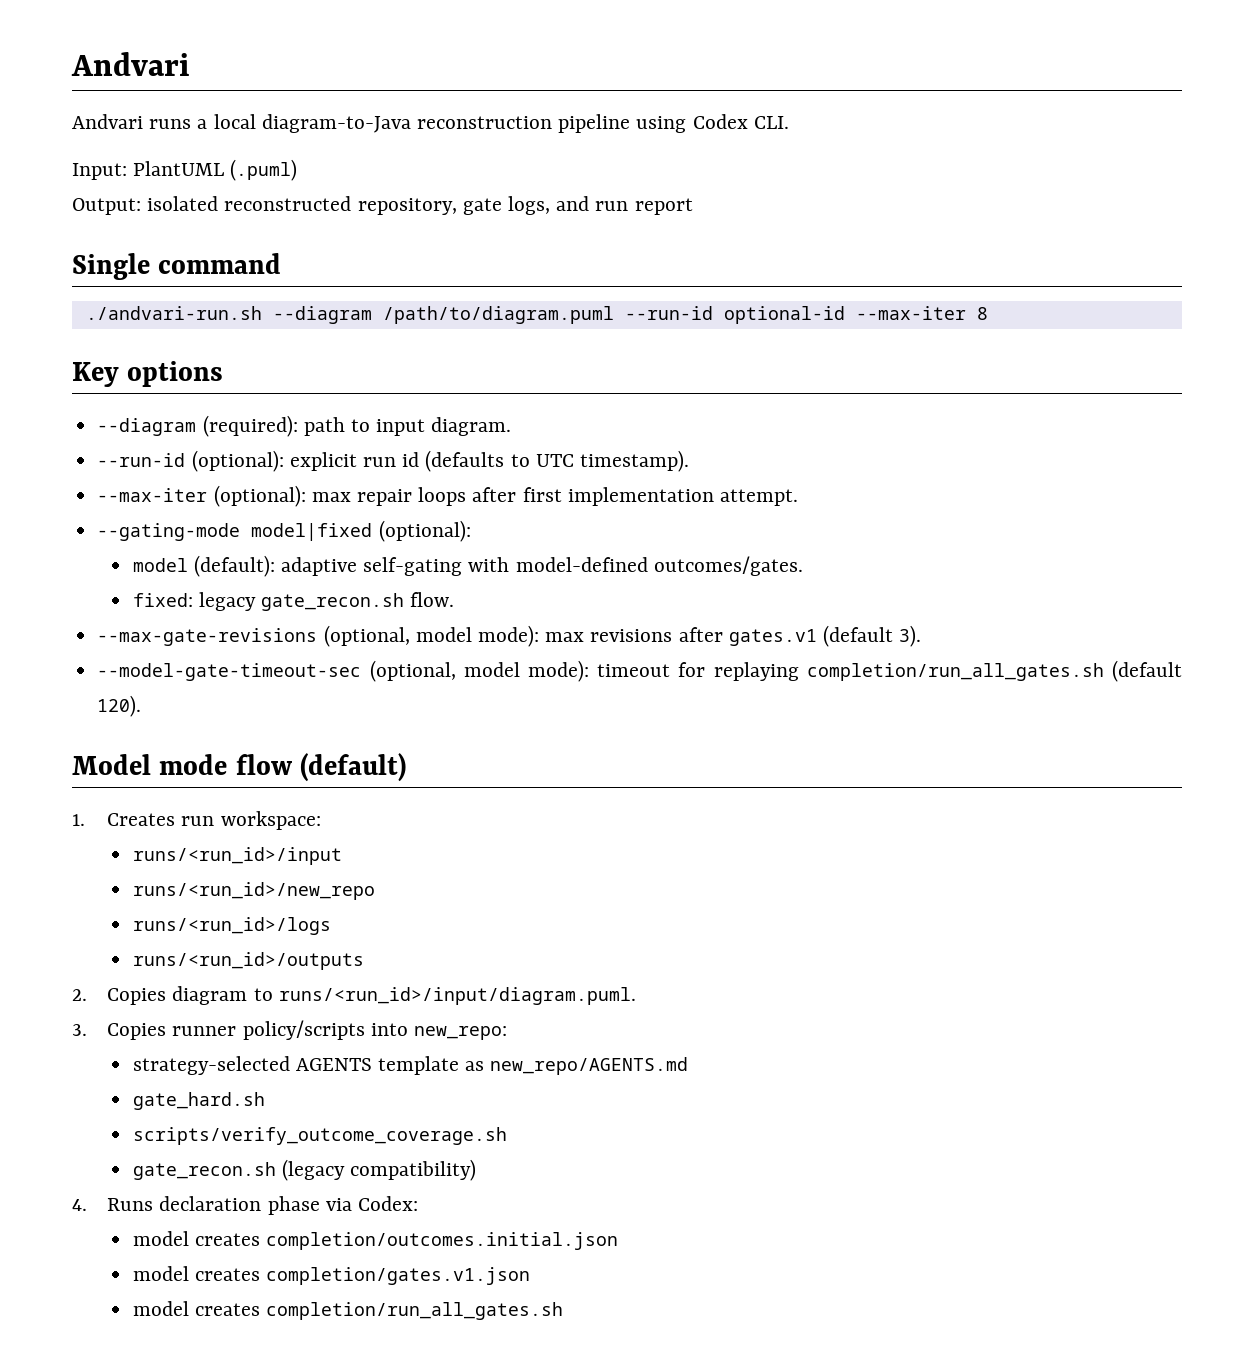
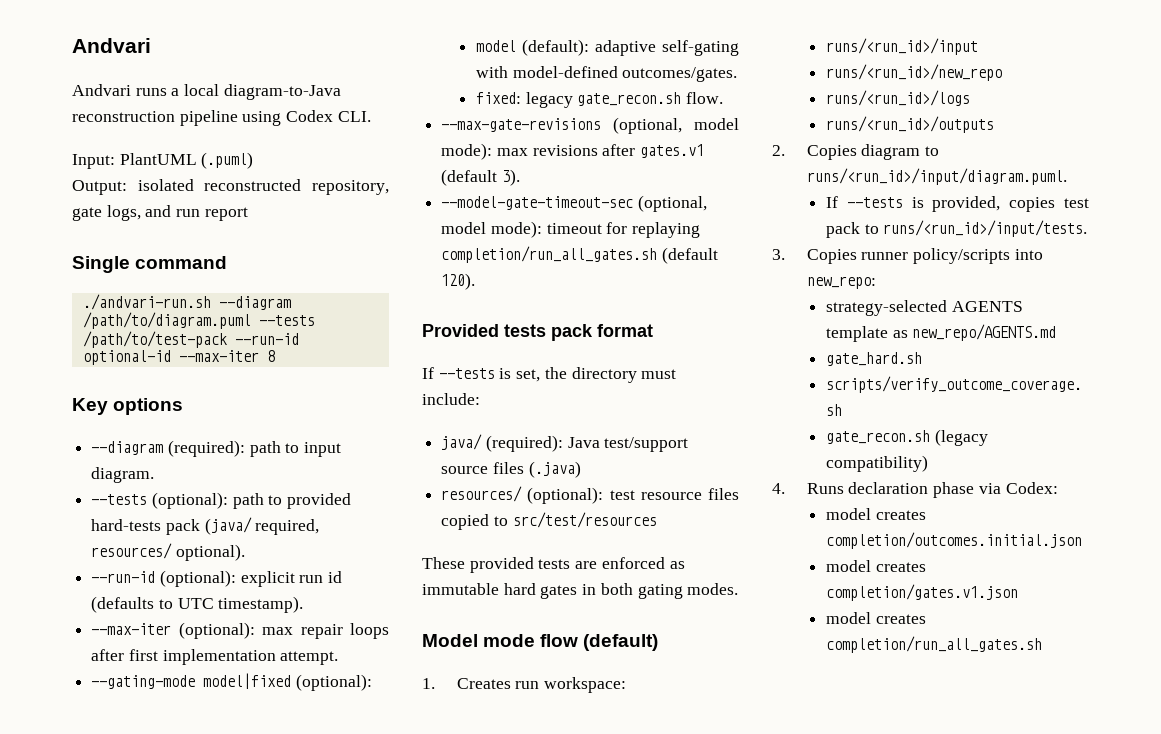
- ./andvari-run.sh --diagram /path/to/diagram.puml --run-id optional-id --max-iter 8
+ ./andvari-run.sh --diagram /path/to/diagram.puml --tests /path/to/test-pack --run-id optional-id --max-iter 8
+ --tests (optional): path to provided hard-tests pack (java/ required, resources/ optional).
+ Provided tests pack format
+ If --tests is set, the directory must include:
+ java/ (required): Java test/support source files (.java)
+ resources/ (optional): test resource files copied to src/test/resources
+ These provided tests are enforced as immutable hard gates in both gating modes.
+ If --tests is provided, copies test pack to runs/<run_id>/input/tests.

